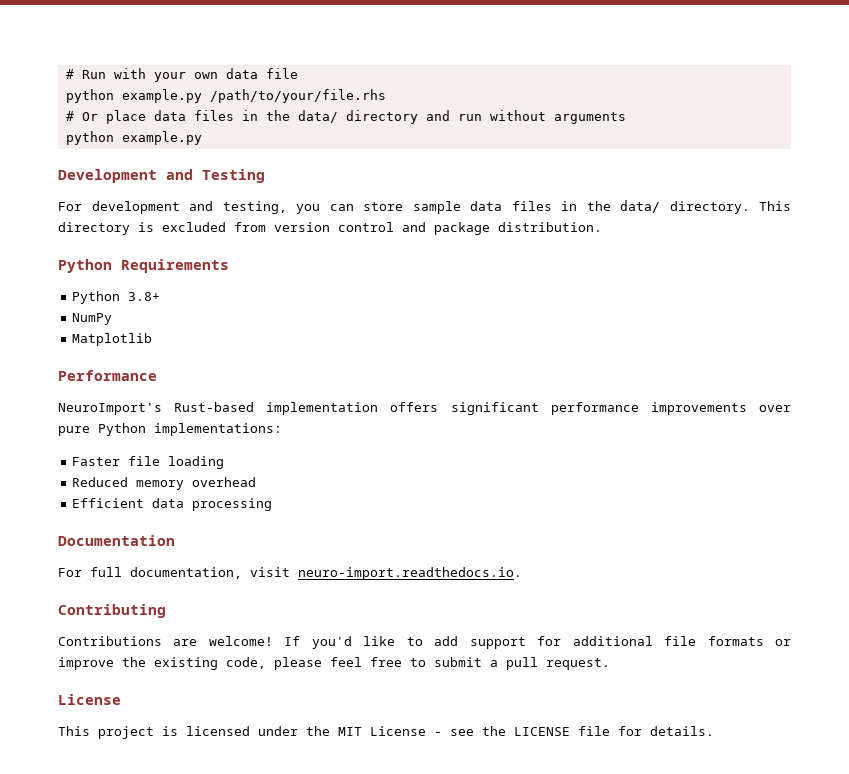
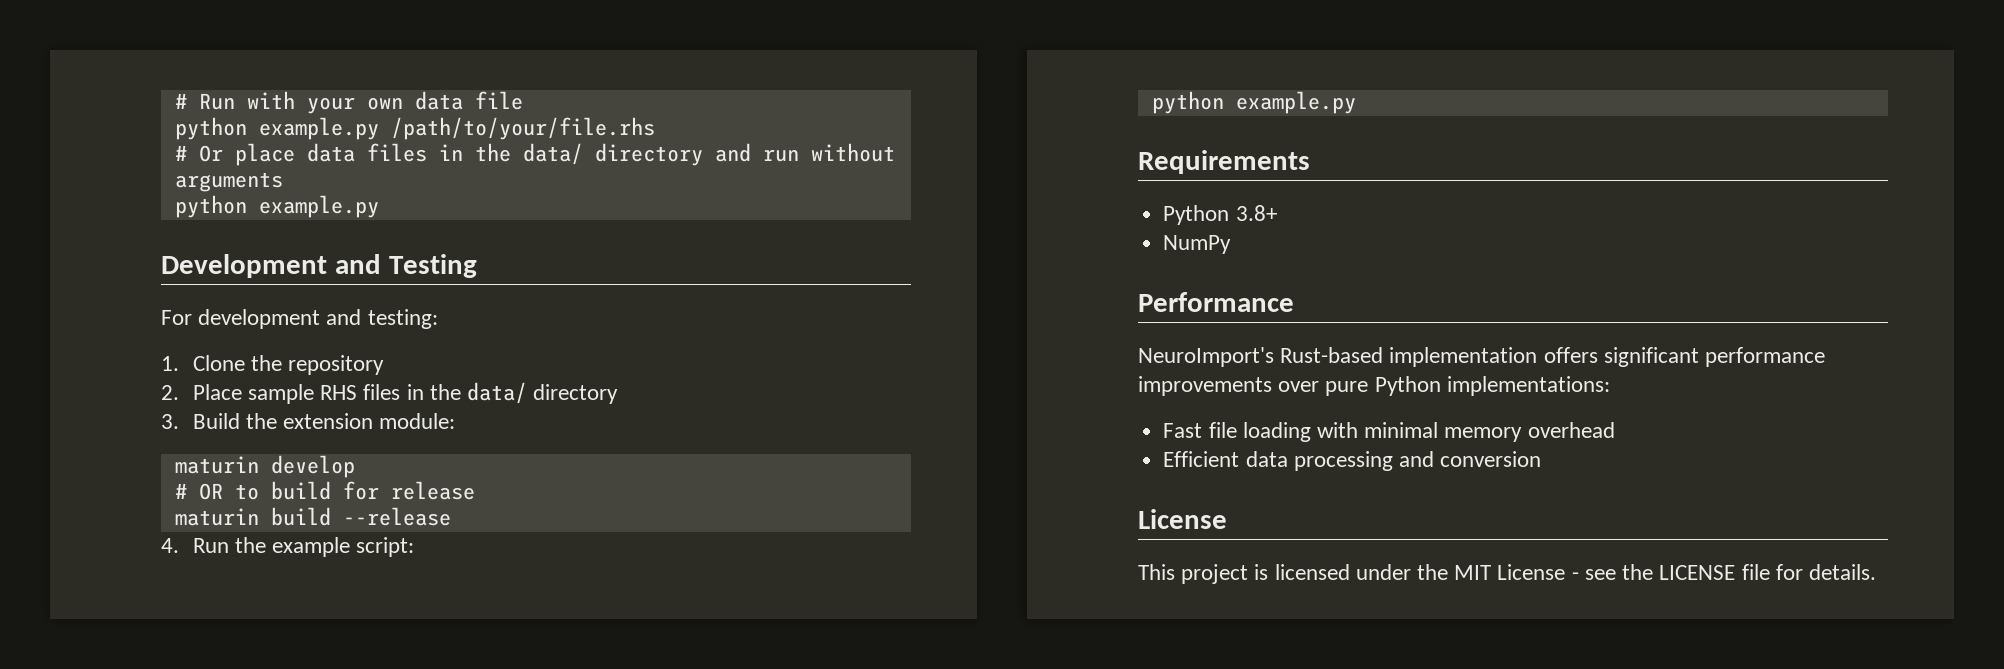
- For development and testing, you can store sample data files in the data/ directory. This directory is excluded from version control and package distribution.
- Python Requirements
+ For development and testing:
+ 1. Clone the repository
+ 2. Place sample RHS files in the data/ directory
+ 3. Build the extension module:
+ maturin develop
+ # OR to build for release
+ maturin build --release
+ 4. Run the example script:
+ python example.py
+ Requirements
- Matplotlib
- Faster file loading
- Reduced memory overhead
+ Fast file loading with minimal memory overhead
- Efficient data processing
- Documentation
- For full documentation, visit neuro-import.readthedocs.io.
- Contributing
- Contributions are welcome! If you'd like to add support for additional file formats or improve the existing code, please feel free to submit a pull request.
+ Efficient data processing and conversion

